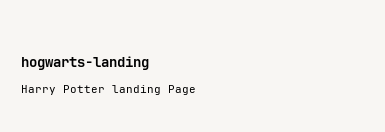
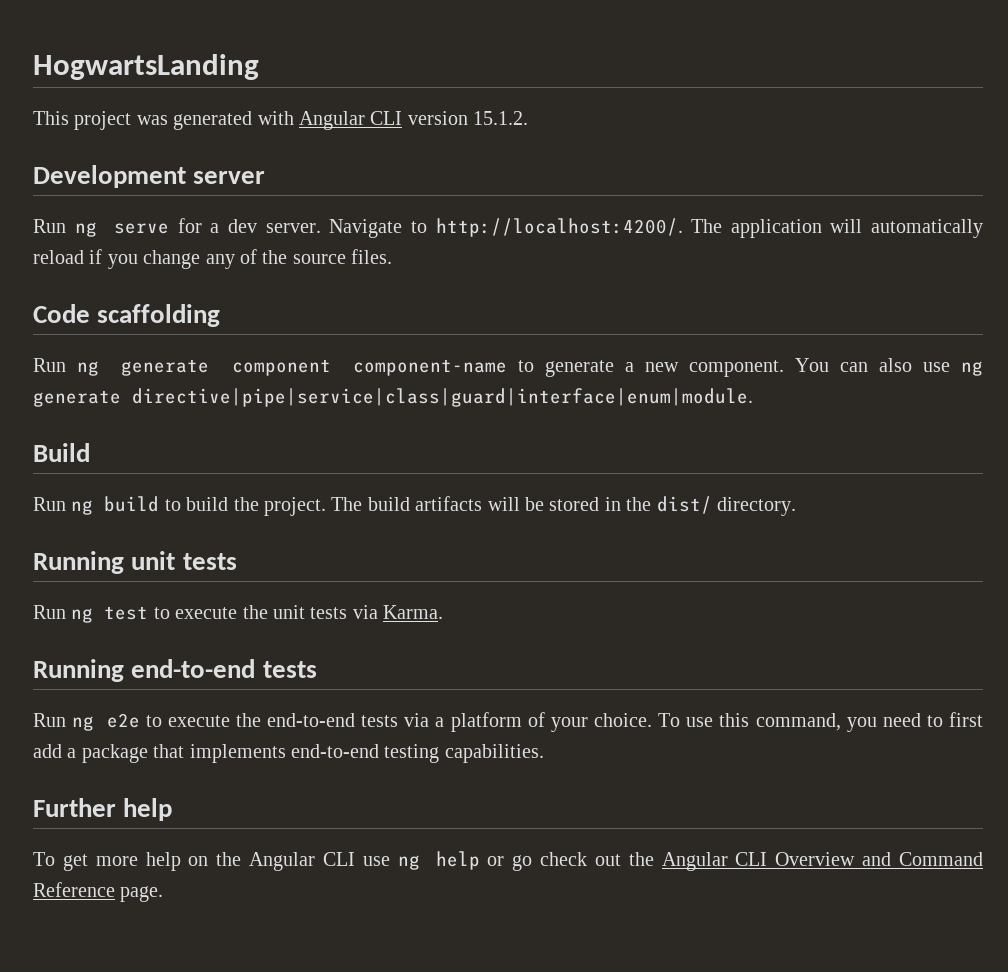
- hogwarts-landing
- Harry Potter landing Page
+ HogwartsLanding
+ This project was generated with Angular CLI version 15.1.2.
+ Development server
+ Run ng serve for a dev server. Navigate to http://localhost:4200/. The application will automatically reload if you change any of the source files.
+ Code scaffolding
+ Run ng generate component component-name to generate a new component. You can also use ng generate directive|pipe|service|class|guard|interface|enum|module.
+ Build
+ Run ng build to build the project. The build artifacts will be stored in the dist/ directory.
+ Running unit tests
+ Run ng test to execute the unit tests via Karma.
+ Running end-to-end tests
+ Run ng e2e to execute the end-to-end tests via a platform of your choice. To use this command, you need to first add a package that implements end-to-end testing capabilities.
+ Further help
+ To get more help on the Angular CLI use ng help or go check out the Angular CLI Overview and Command Reference page.

